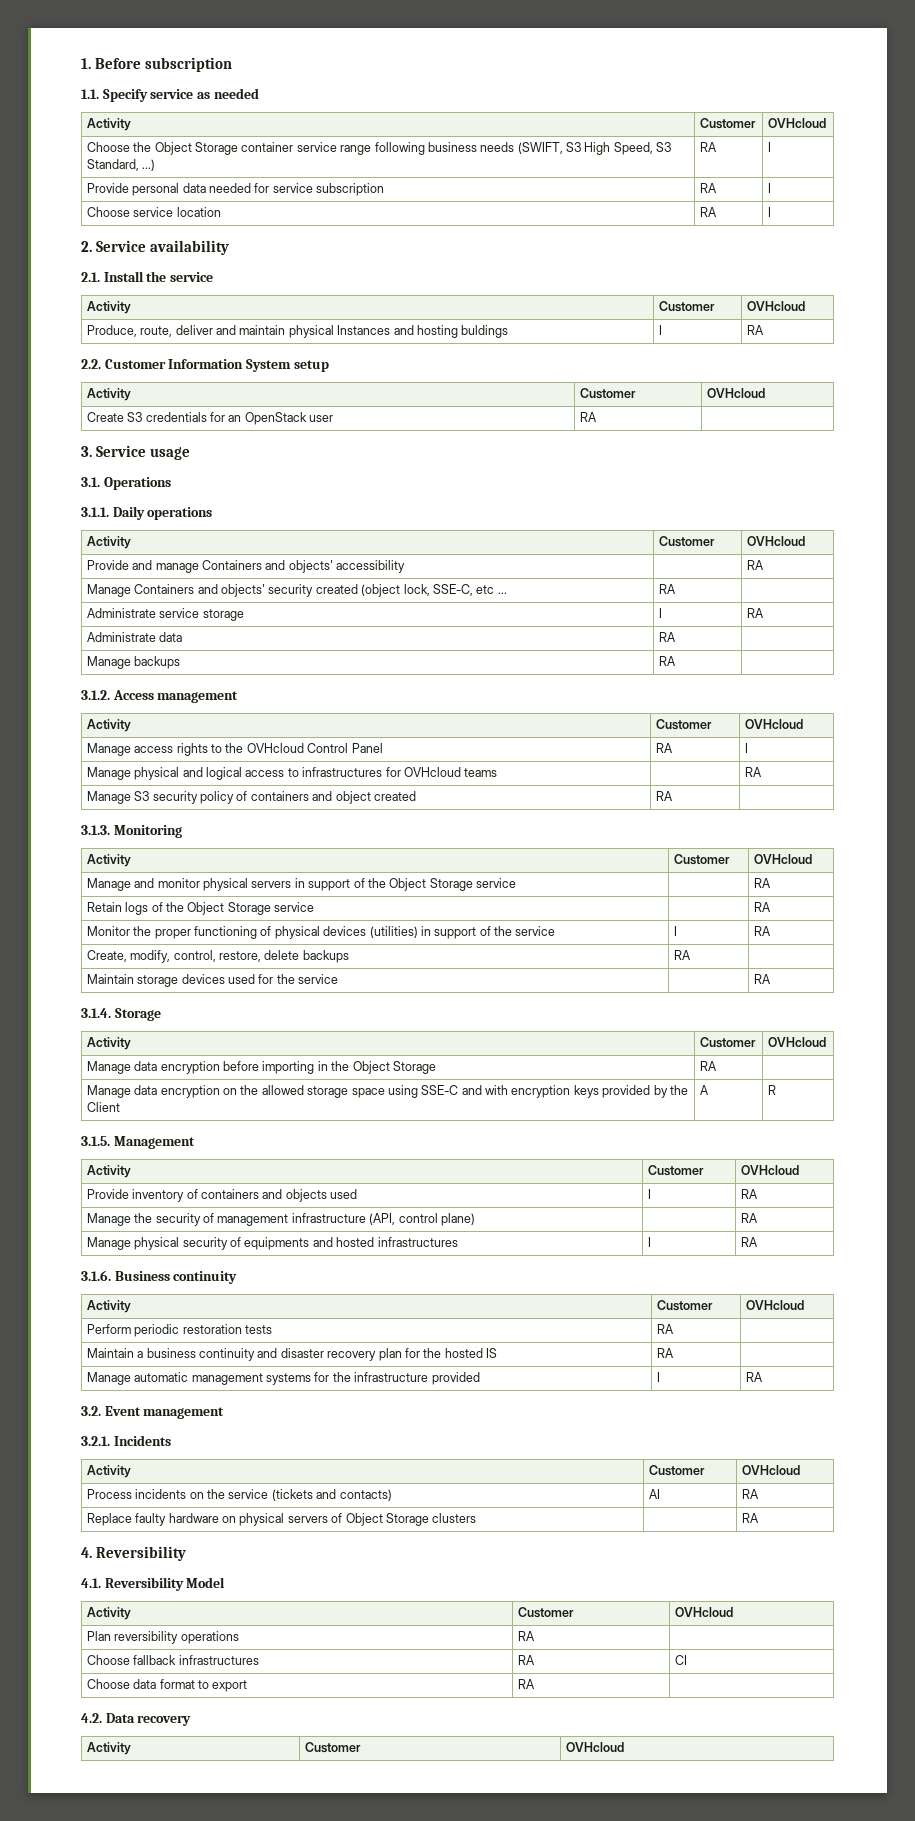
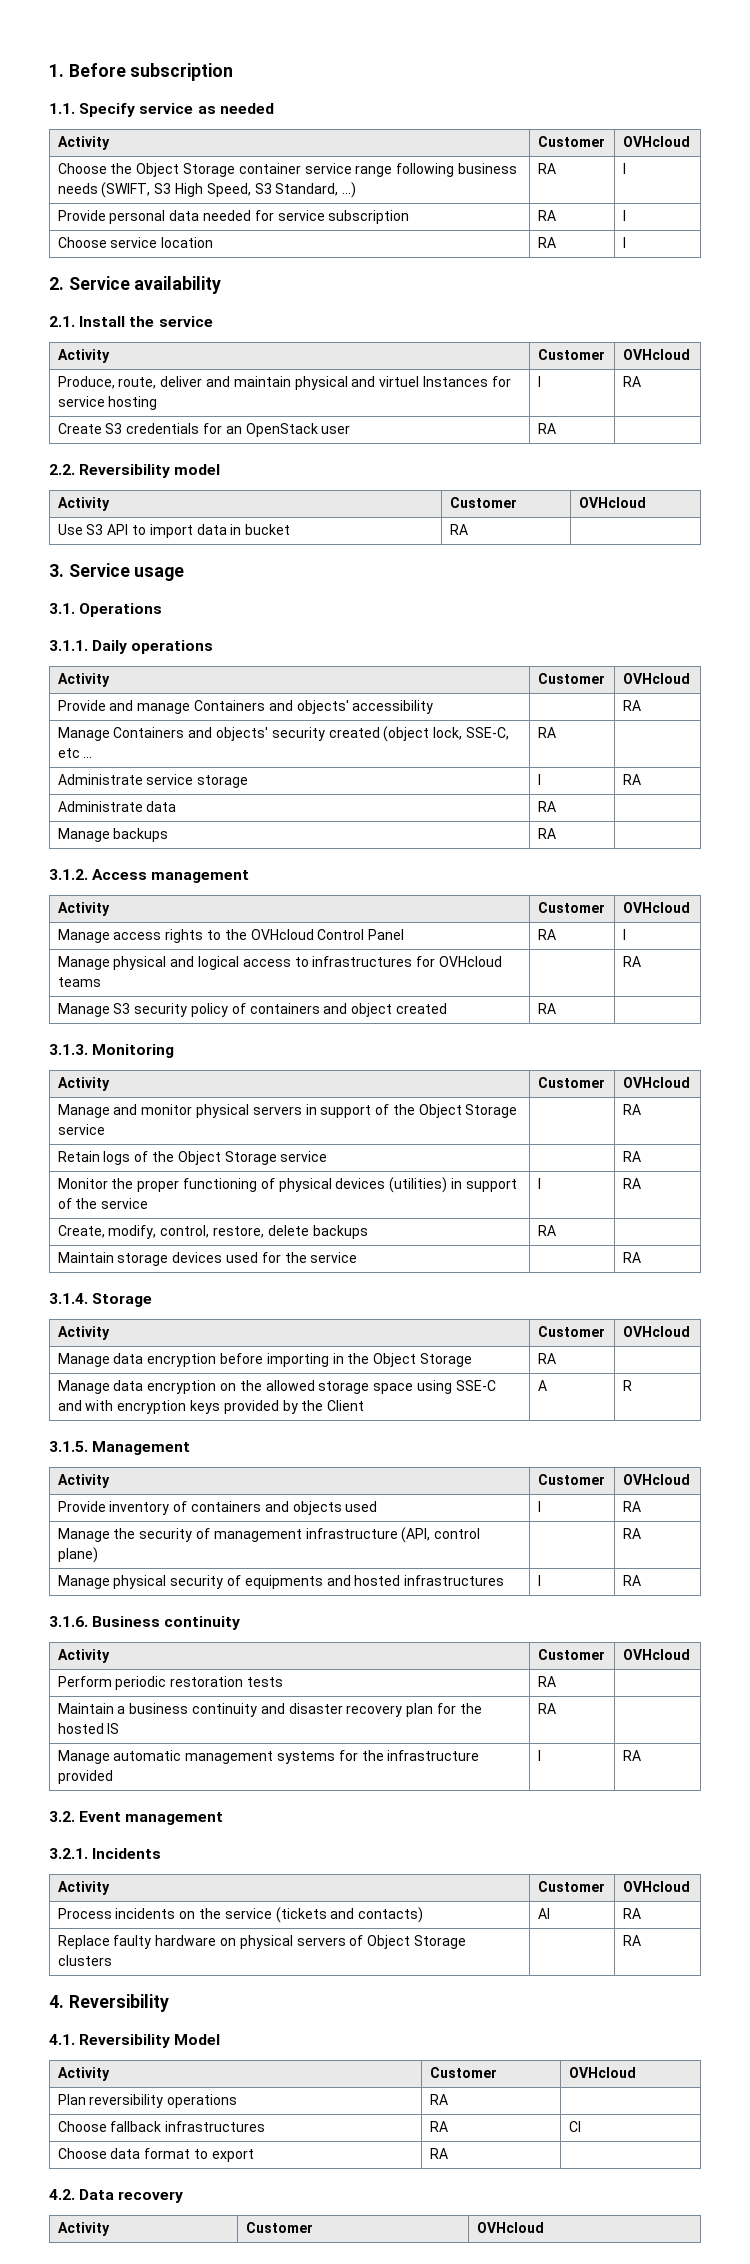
- Produce, route, deliver and maintain physical Instances and hosting buldings | I | RA
- 2.2. Customer Information System setup
- Activity | Customer | OVHcloud
+ Produce, route, deliver and maintain physical and virtuel Instances for service hosting | I | RA
+ 2.2. Reversibility model
+ Activity | Customer | OVHcloud
+ Use S3 API to import data in bucket | RA |

